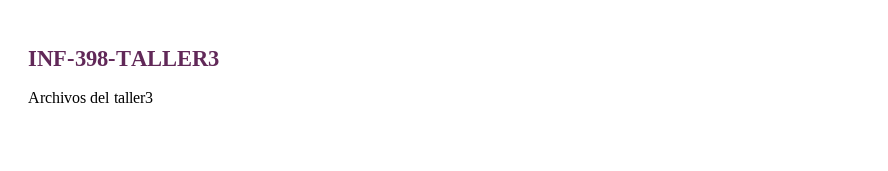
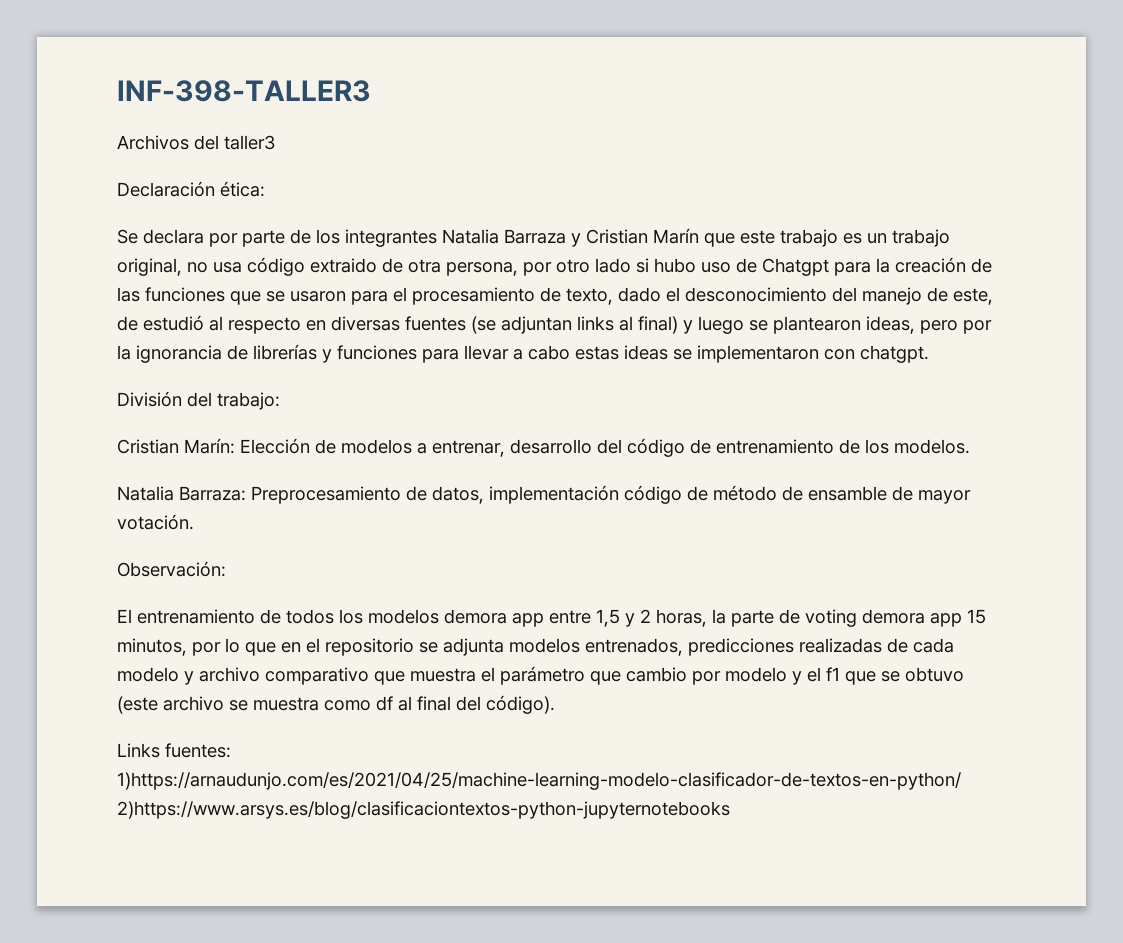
+ Declaración ética:
+ Se declara por parte de los integrantes Natalia Barraza y Cristian Marín que este trabajo es un trabajo original, no usa código extraido de otra persona, por otro lado si hubo uso de Chatgpt para la creación de las funciones que se usaron para el procesamiento de texto, dado el desconocimiento del manejo de este, de estudió al respecto en diversas fuentes (se adjuntan links al final) y luego se plantearon ideas, pero por la ignorancia de librerías y funciones para llevar a cabo estas ideas se implementaron con chatgpt.
+ División del trabajo:
+ Cristian Marín: Elección de modelos a entrenar, desarrollo del código de entrenamiento de los modelos.
+ Natalia Barraza: Preprocesamiento de datos, implementación código de método de ensamble de mayor votación.
+ Observación:
+ El entrenamiento de todos los modelos demora app entre 1,5 y 2 horas, la parte de voting demora app 15 minutos, por lo que en el repositorio se adjunta modelos entrenados, predicciones realizadas de cada modelo y archivo comparativo que muestra el parámetro que cambio por modelo y el f1 que se obtuvo (este archivo se muestra como df al final del código).
+ Links fuentes: 1)https://arnaudunjo.com/es/2021/04/25/machine-learning-modelo-clasificador-de-textos-en-python/ 2)https://www.arsys.es/blog/clasificaciontextos-python-jupyternotebooks

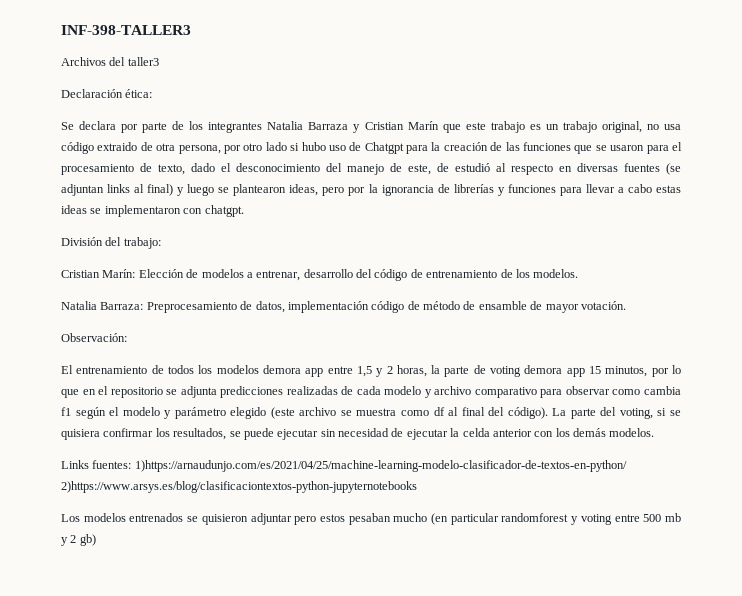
- El entrenamiento de todos los modelos demora app entre 1,5 y 2 horas, la parte de voting demora app 15 minutos, por lo que en el repositorio se adjunta modelos entrenados, predicciones realizadas de cada modelo y archivo comparativo que muestra el parámetro que cambio por modelo y el f1 que se obtuvo (este archivo se muestra como df al final del código).
+ El entrenamiento de todos los modelos demora app entre 1,5 y 2 horas, la parte de voting demora app 15 minutos, por lo que en el repositorio se adjunta predicciones realizadas de cada modelo y archivo comparativo para observar como cambia f1 según el modelo y parámetro elegido (este archivo se muestra como df al final del código). La parte del voting, si se quisiera confirmar los resultados, se puede ejecutar sin necesidad de ejecutar la celda anterior con los demás modelos.
  Links fuentes: 1)https://arnaudunjo.com/es/2021/04/25/machine-learning-modelo-clasificador-de-textos-en-python/ 2)https://www.arsys.es/blog/clasificaciontextos-python-jupyternotebooks
+ Los modelos entrenados se quisieron adjuntar pero estos pesaban mucho (en particular randomforest y voting entre 500 mb y 2 gb)

